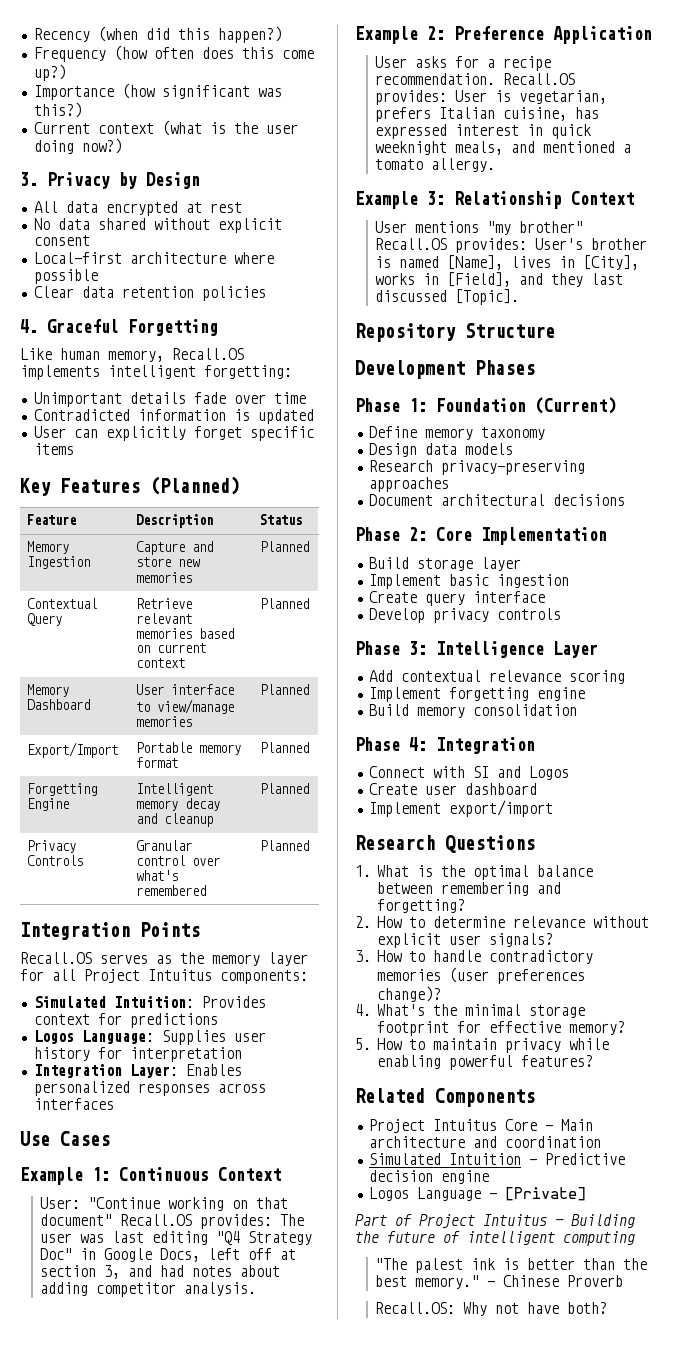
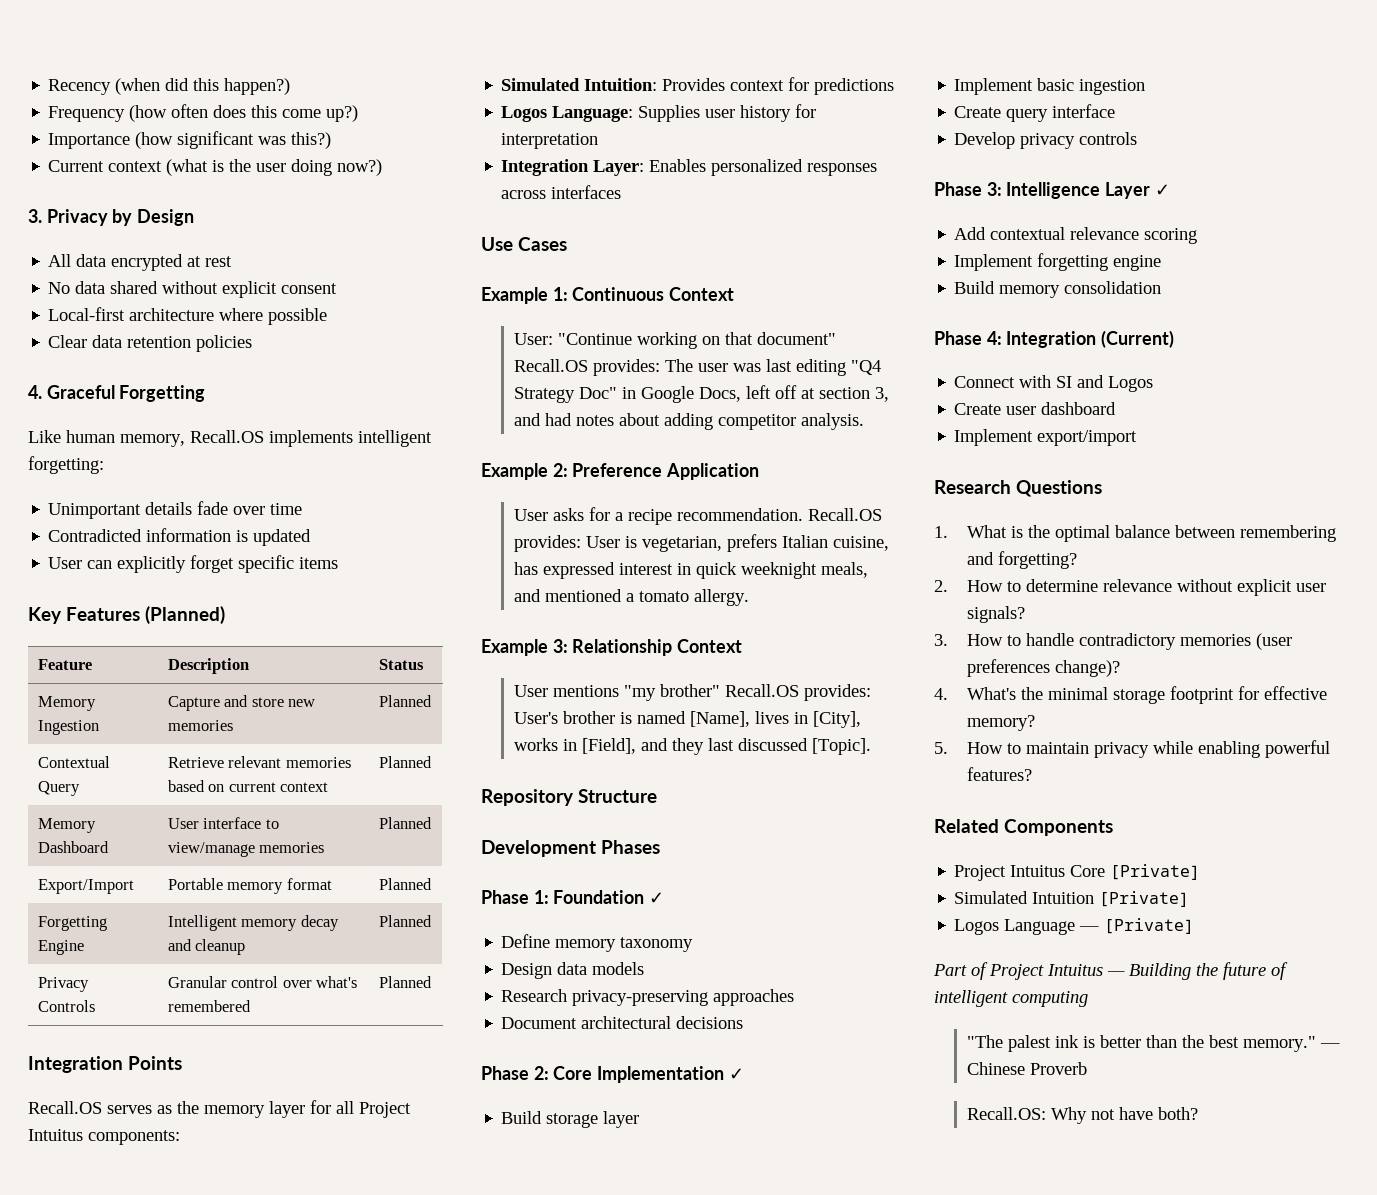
- Phase 1: Foundation (Current)
+ Phase 1: Foundation ✓
- Phase 2: Core Implementation
+ Phase 2: Core Implementation ✓
- Phase 3: Intelligence Layer
+ Phase 3: Intelligence Layer ✓
- Phase 4: Integration
+ Phase 4: Integration (Current)
- Project Intuitus Core — Main architecture and coordination
- Simulated Intuition — Predictive decision engine
+ Project Intuitus Core [Private]
+ Simulated Intuition [Private]

